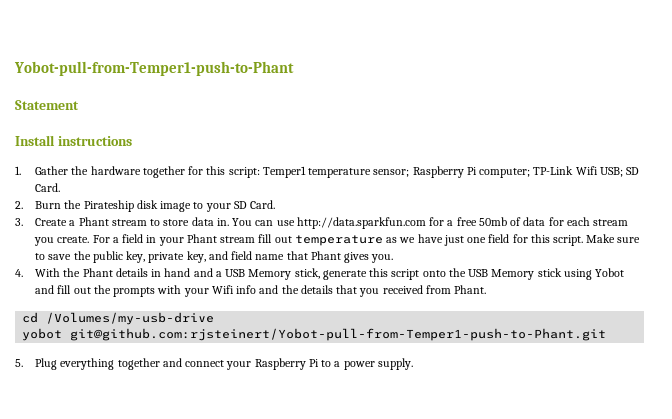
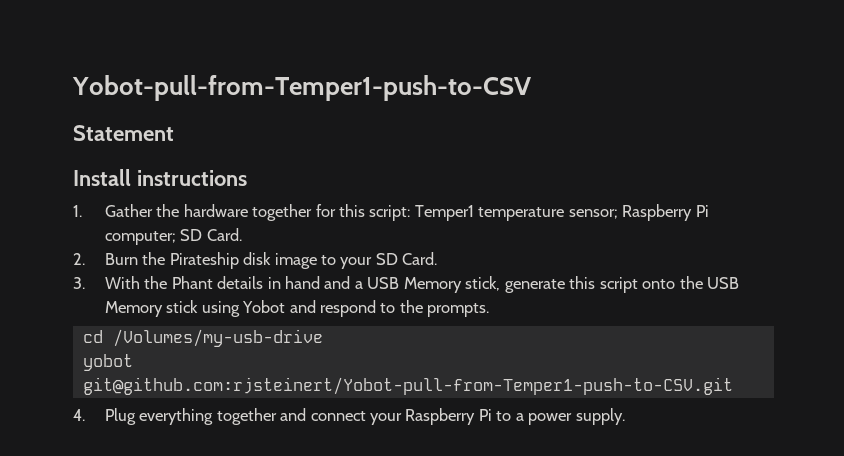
- Yobot-pull-from-Temper1-push-to-Phant
+ Yobot-pull-from-Temper1-push-to-CSV
- 1. Gather the hardware together for this script: Temper1 temperature sensor; Raspberry Pi computer; TP-Link Wifi USB; SD Card.
+ 1. Gather the hardware together for this script: Temper1 temperature sensor; Raspberry Pi computer; SD Card.
- 3. Create a Phant stream to store data in. You can use http://data.sparkfun.com for a free 50mb of data for each stream you create. For a field in your Phant stream fill out temperature as we have just one field for this script. Make sure to save the public key, private key, and field name that Phant gives you.
- 4. With the Phant details in hand and a USB Memory stick, generate this script onto the USB Memory stick using Yobot and fill out the prompts with your Wifi info and the details that you received from Phant.
+ 3. With the Phant details in hand and a USB Memory stick, generate this script onto the USB Memory stick using Yobot and respond to the prompts.
- yobot git@github.com:rjsteinert/Yobot-pull-from-Temper1-push-to-Phant.git
- 5. Plug everything together and connect your Raspberry Pi to a power supply.
+ yobot git@github.com:rjsteinert/Yobot-pull-from-Temper1-push-to-CSV.git
+ 4. Plug everything together and connect your Raspberry Pi to a power supply.

